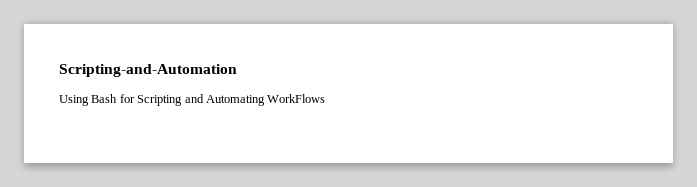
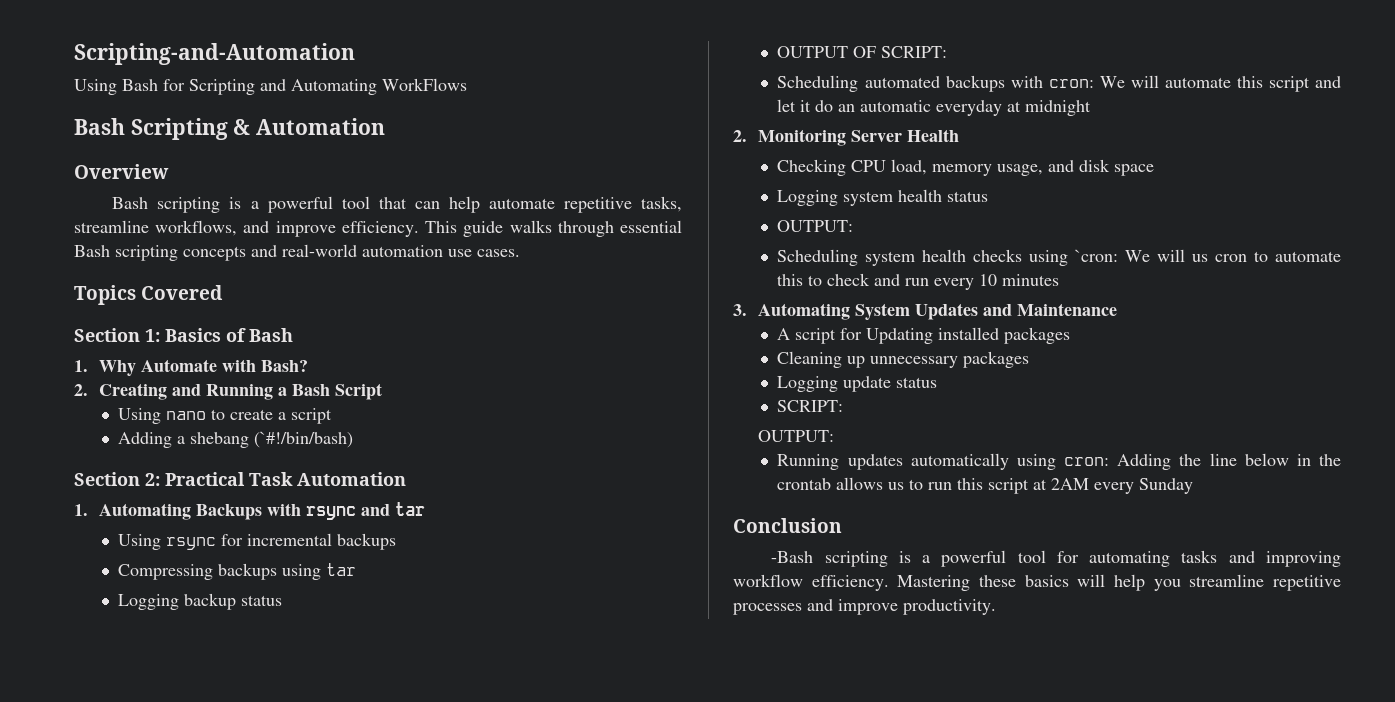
+ Bash Scripting & Automation
+ Overview
+ Bash scripting is a powerful tool that can help automate repetitive tasks, streamline workflows, and improve efficiency. This guide walks through essential Bash scripting concepts and real-world automation use cases.
+ Topics Covered
+ Section 1: Basics of Bash
+ 1. Why Automate with Bash?
+ 2. Creating and Running a Bash Script
+ Using nano to create a script
+ Adding a shebang (`#!/bin/bash)
+ Section 2: Practical Task Automation
+ 1. Automating Backups with rsync and tar
+ Using rsync for incremental backups
+ Compressing backups using tar
+ Logging backup status
+ OUTPUT OF SCRIPT:
+ Scheduling automated backups with cron: We will automate this script and let it do an automatic everyday at midnight
+ 2. Monitoring Server Health
+ Checking CPU load, memory usage, and disk space
+ Logging system health status
+ OUTPUT:
+ Scheduling system health checks using `cron: We will us cron to automate this to check and run every 10 minutes
+ 3. Automating System Updates and Maintenance
+ A script for Updating installed packages
+ Cleaning up unnecessary packages
+ Logging update status
+ SCRIPT:
+ OUTPUT:
+ Running updates automatically using cron: Adding the line below in the crontab allows us to run this script at 2AM every Sunday
+ Conclusion
+ -Bash scripting is a powerful tool for automating tasks and improving workflow efficiency. Mastering these basics will help you streamline repetitive processes and improve productivity.

